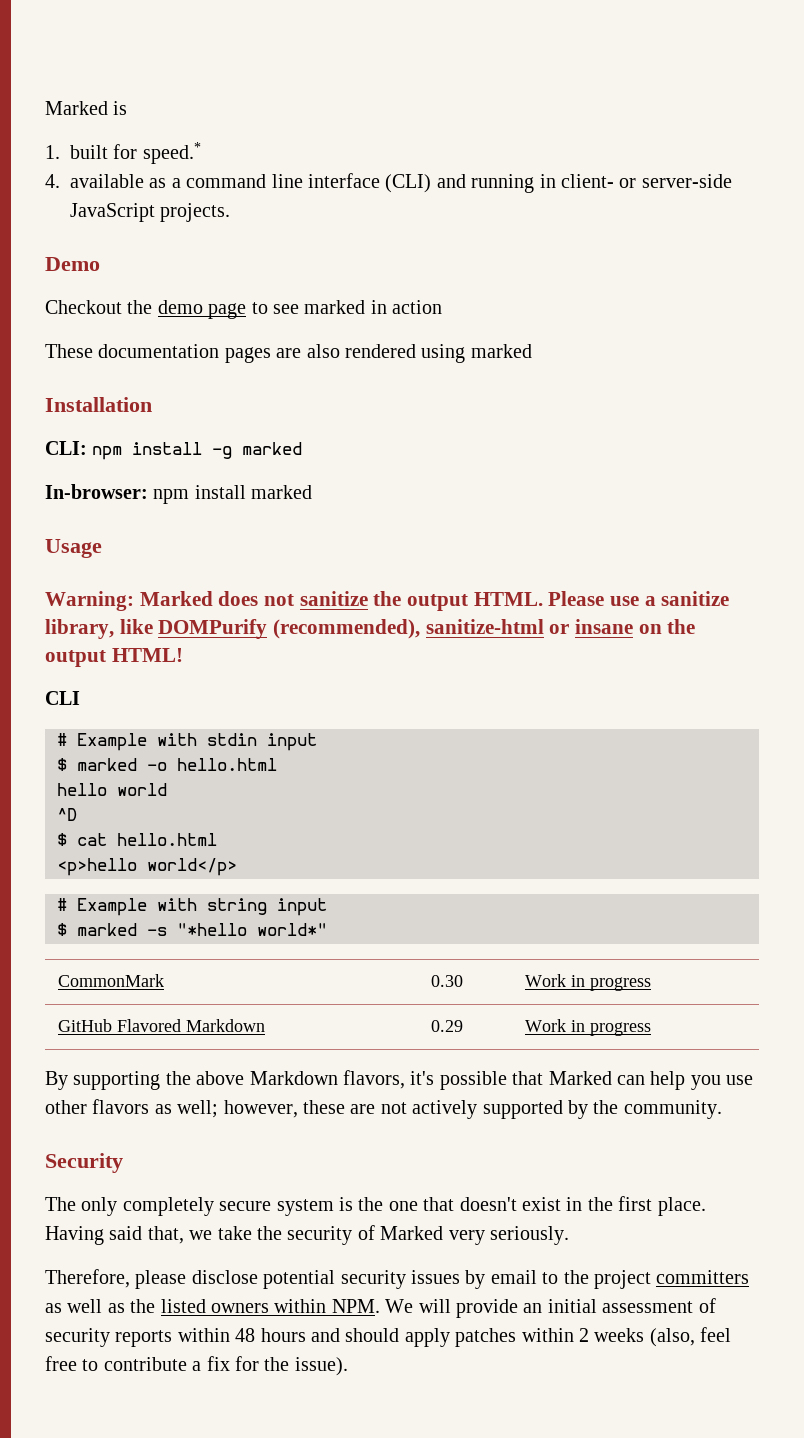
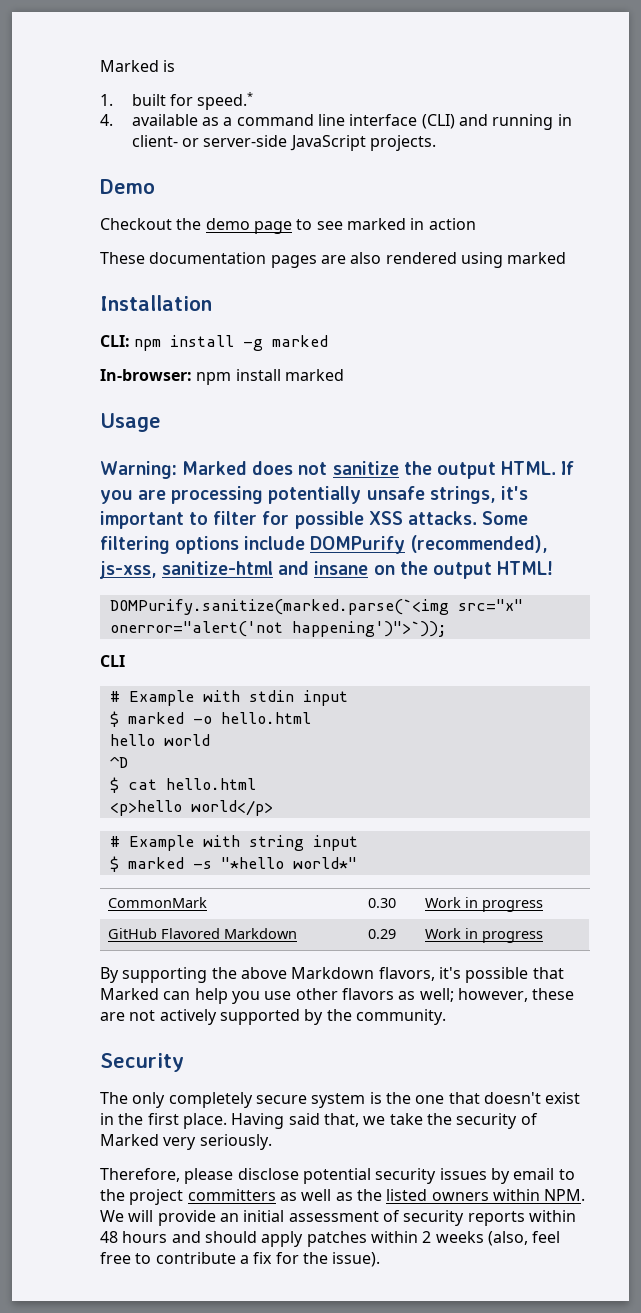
- Please use a sanitize library, like DOMPurify (recommended), sanitize-html or insane on the output HTML!
+ If you are processing potentially unsafe strings, it's important to filter for possible XSS attacks. Some filtering options include DOMPurify (recommended), js-xss, sanitize-html and insane on the output HTML!
+ DOMPurify.sanitize(marked.parse(`<img src="x" onerror="alert('not happening')">`));

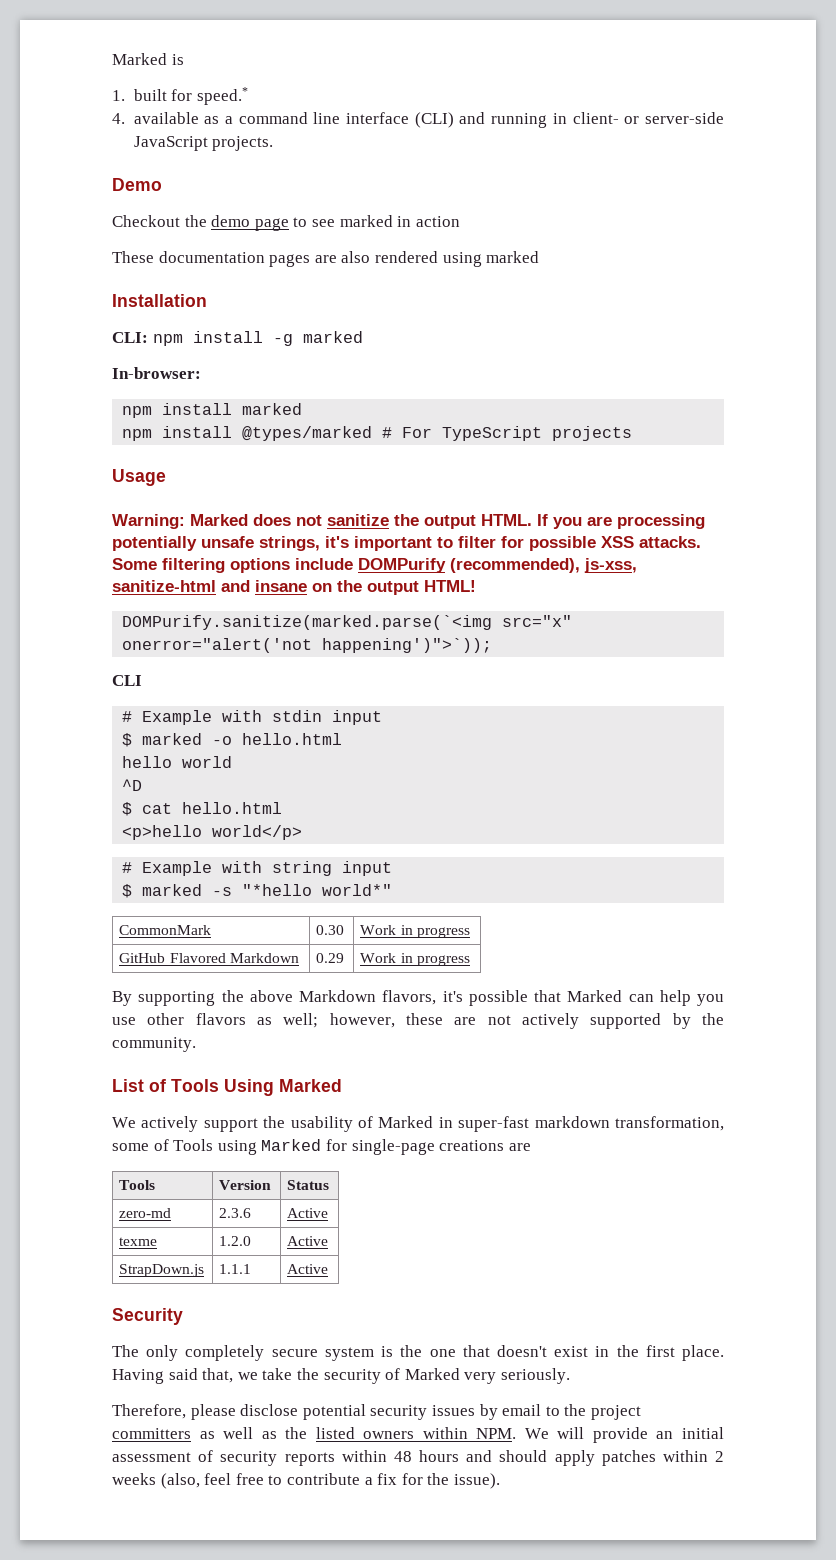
- In-browser: npm install marked
+ In-browser:
+ npm install marked
+ npm install @types/marked # For TypeScript projects
+ List of Tools Using Marked
+ We actively support the usability of Marked in super-fast markdown transformation, some of Tools using Marked for single-page creations are
+ Tools | Version | Status
+ zero-md | 2.3.6 | Active
+ texme | 1.2.0 | Active
+ StrapDown.js | 1.1.1 | Active

